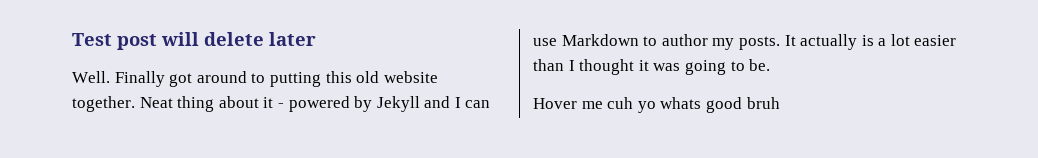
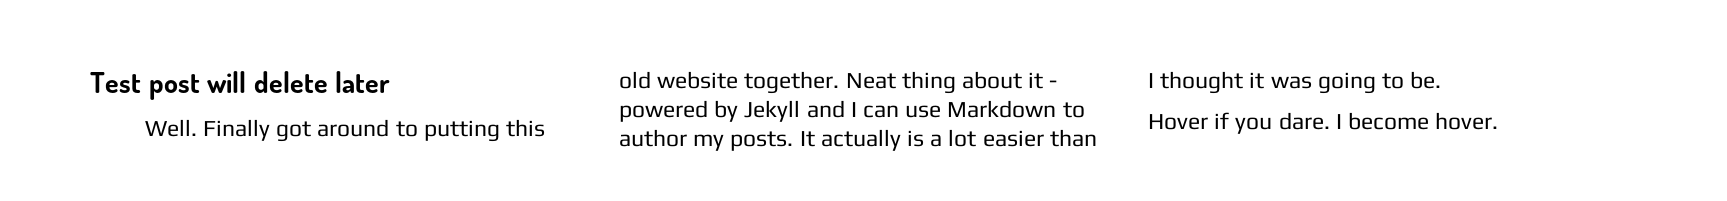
- Hover me cuh yo whats good bruh
+ Hover if you dare. I become hover.

